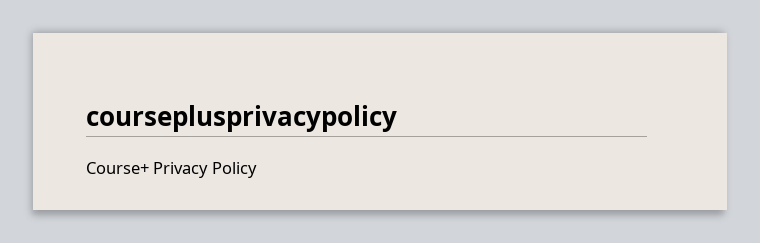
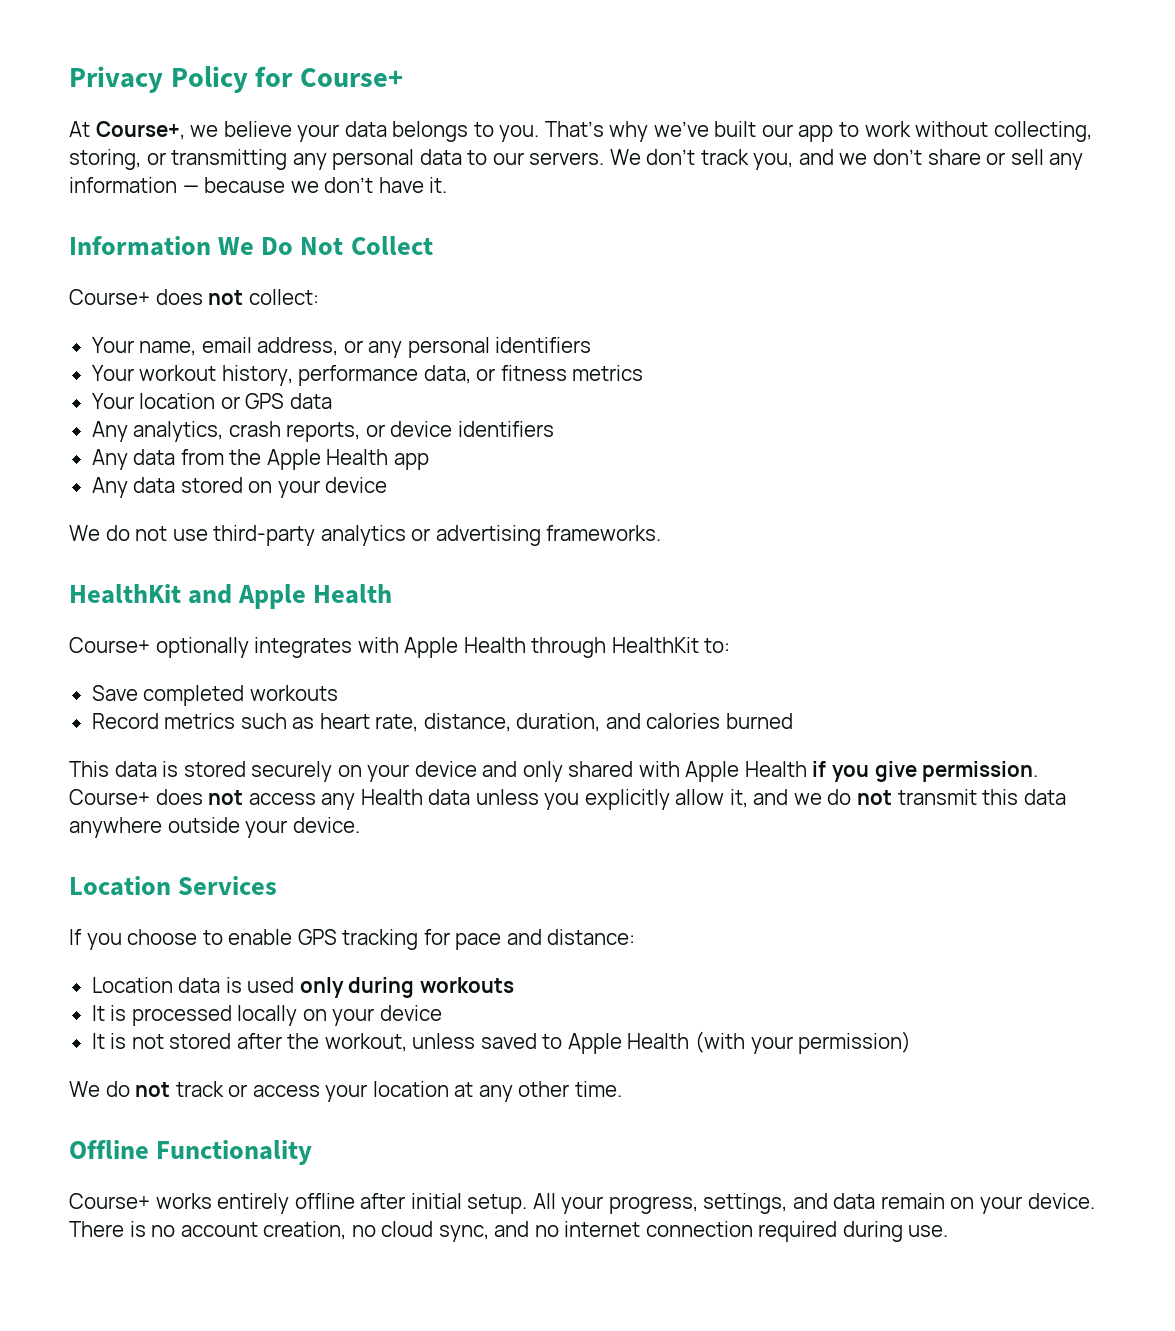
- courseplusprivacypolicy
- Course+ Privacy Policy
+ Privacy Policy for Course+
+ At Course+, we believe your data belongs to you. That’s why we’ve built our app to work without collecting, storing, or transmitting any personal data to our servers. We don’t track you, and we don’t share or sell any information — because we don’t have it.
+ Information We Do Not Collect
+ Course+ does not collect:
+ Your name, email address, or any personal identifiers
+ Your workout history, performance data, or fitness metrics
+ Your location or GPS data
+ Any analytics, crash reports, or device identifiers
+ Any data from the Apple Health app
+ Any data stored on your device
+ We do not use third-party analytics or advertising frameworks.
+ HealthKit and Apple Health
+ Course+ optionally integrates with Apple Health through HealthKit to:
+ Save completed workouts
+ Record metrics such as heart rate, distance, duration, and calories burned
+ This data is stored securely on your device and only shared with Apple Health if you give permission. Course+ does not access any Health data unless you explicitly allow it, and we do not transmit this data anywhere outside your device.
+ Location Services
+ If you choose to enable GPS tracking for pace and distance:
+ Location data is used only during workouts
+ It is processed locally on your device
+ It is not stored after the workout, unless saved to Apple Health (with your permission)
+ We do not track or access your location at any other time.
+ Offline Functionality
+ Course+ works entirely offline after initial setup. All your progress, settings, and data remain on your device. There is no account creation, no cloud sync, and no internet connection required during use.

